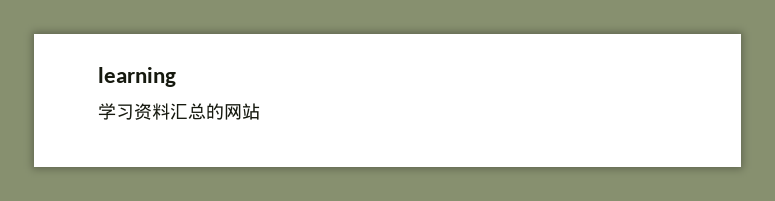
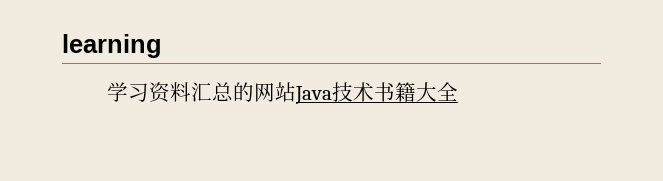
- 学习资料汇总的网站
+ 学习资料汇总的网站Java技术书籍大全

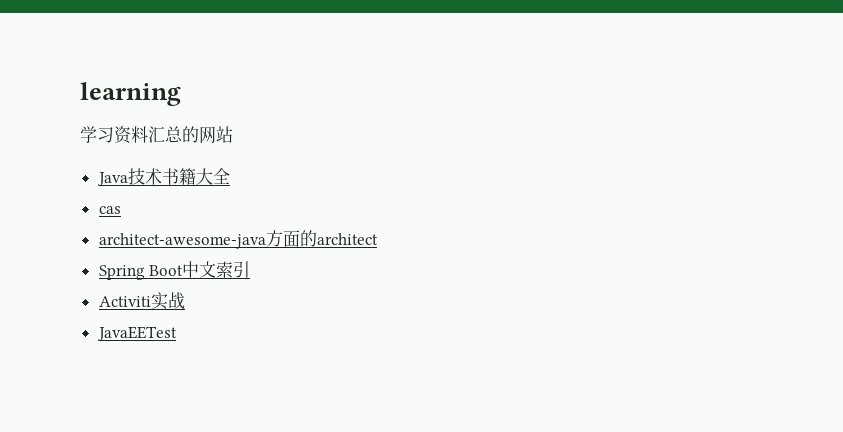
- 学习资料汇总的网站Java技术书籍大全
+ 学习资料汇总的网站
+ Java技术书籍大全
+ cas
+ architect-awesome-java方面的architect
+ Spring Boot中文索引
+ Activiti实战
+ JavaEETest

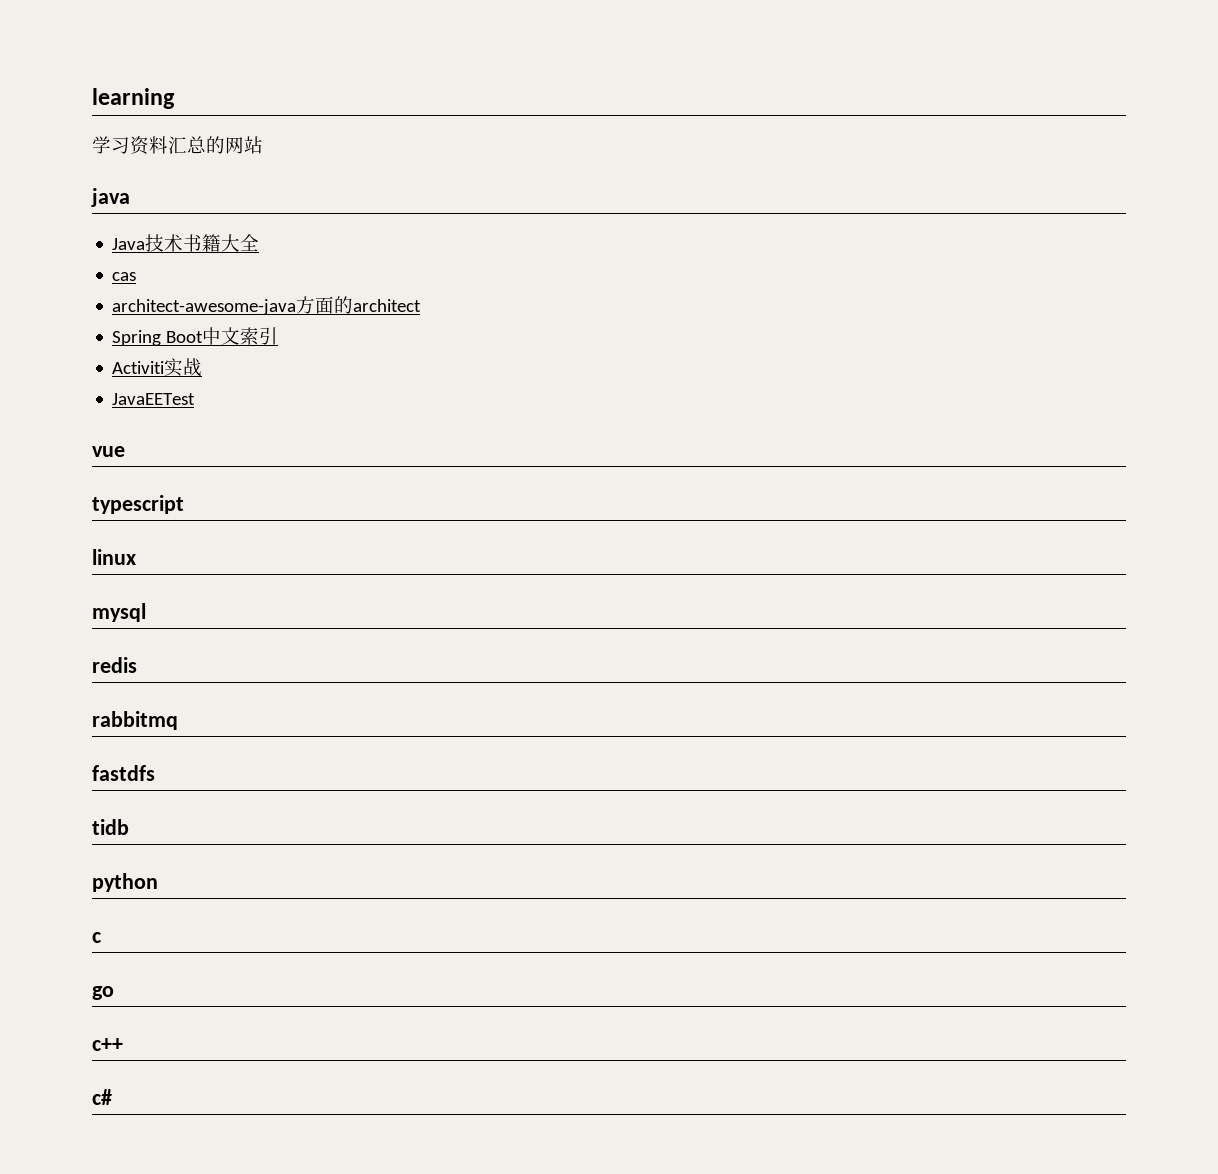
+ java
+ vue
+ typescript
+ linux
+ mysql
+ redis
+ rabbitmq
+ fastdfs
+ tidb
+ python
+ c
+ go
+ c++
+ c#

